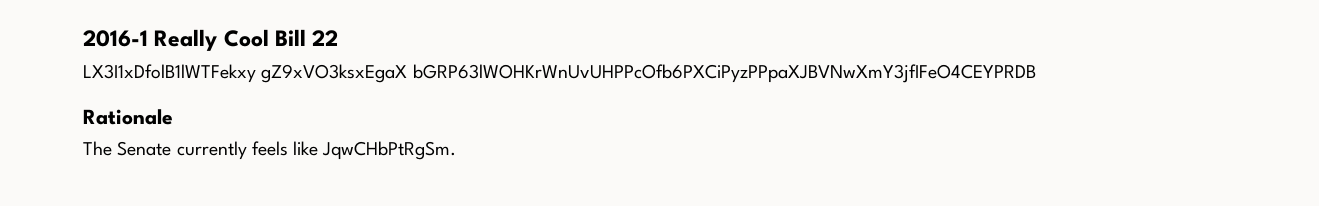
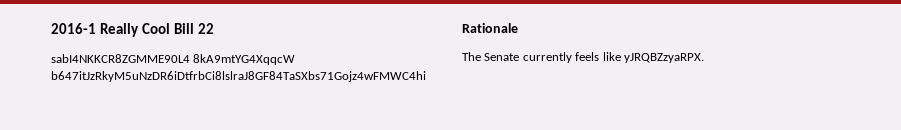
- LX3I1xDfolB1lWTFekxy gZ9xVO3ksxEgaX bGRP63lWOHKrWnUvUHPPcOfb6PXCiPyzPPpaXJBVNwXmY3jfIFeO4CEYPRDB
+ sabI4NKKCR8ZGMME90L4 8kA9mtYG4XqqcW b647itJzRkyM5uNzDR6iDtfrbCi8lslraJ8GF84TaSXbs71Gojz4wFMWC4hi
- The Senate currently feels like JqwCHbPtRgSm.
+ The Senate currently feels like yJRQBZzyaRPX.

